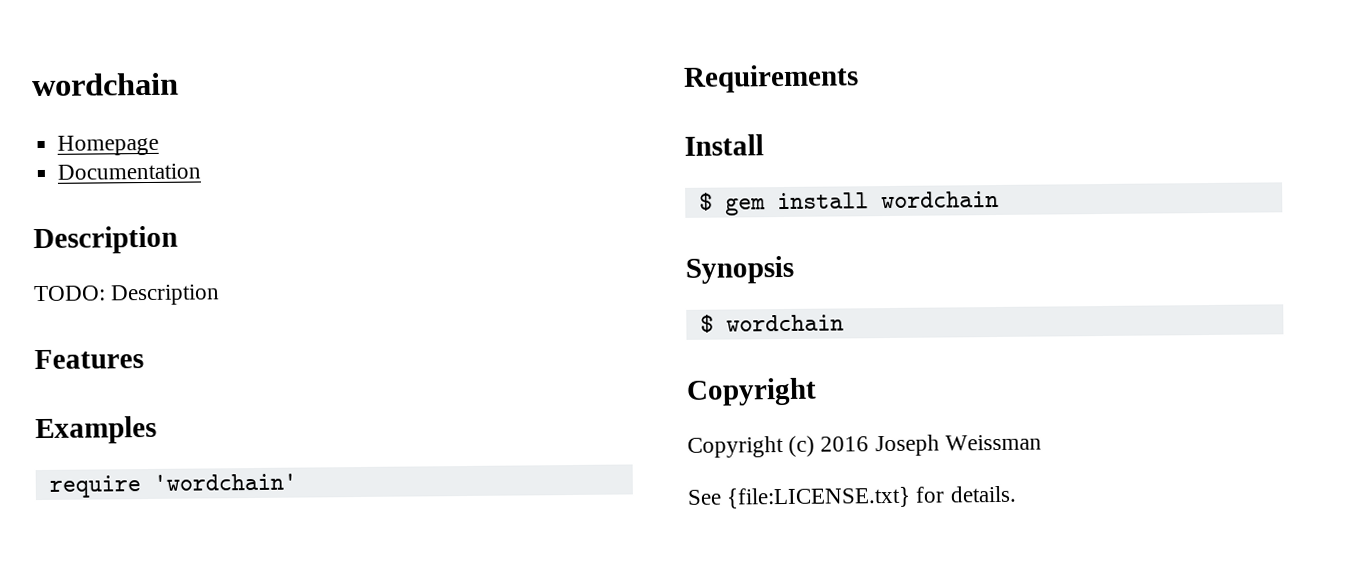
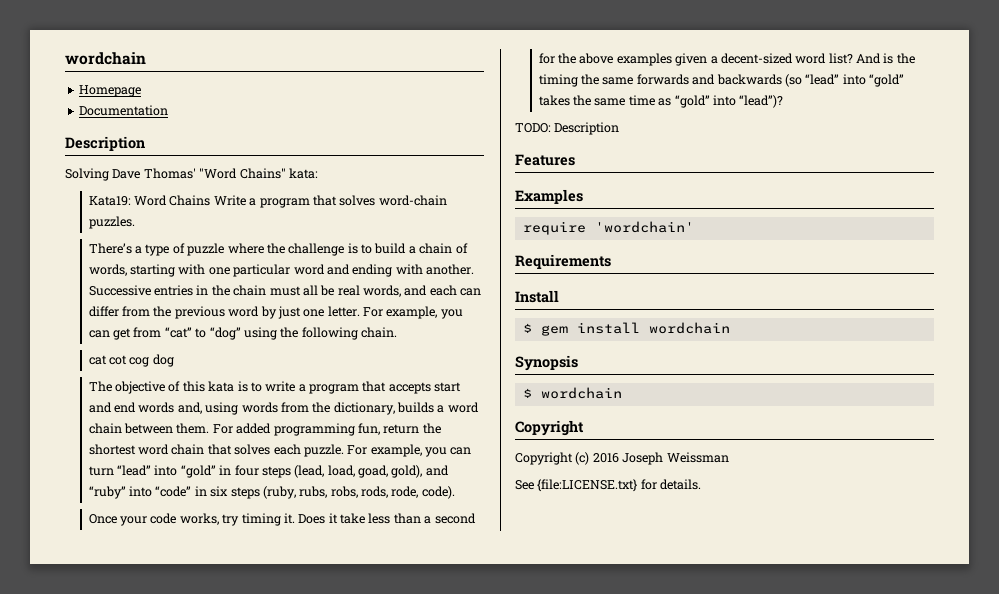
+ Solving Dave Thomas' "Word Chains" kata:
+ Kata19: Word Chains Write a program that solves word-chain puzzles.
+ There’s a type of puzzle where the challenge is to build a chain of words, starting with one particular word and ending with another. Successive entries in the chain must all be real words, and each can differ from the previous word by just one letter. For example, you can get from “cat” to “dog” using the following chain.
+ cat cot cog dog
+ The objective of this kata is to write a program that accepts start and end words and, using words from the dictionary, builds a word chain between them. For added programming fun, return the shortest word chain that solves each puzzle. For example, you can turn “lead” into “gold” in four steps (lead, load, goad, gold), and “ruby” into “code” in six steps (ruby, rubs, robs, rods, rode, code).
+ Once your code works, try timing it. Does it take less than a second for the above examples given a decent-sized word list? And is the timing the same forwards and backwards (so “lead” into “gold” takes the same time as “gold” into “lead”)?

